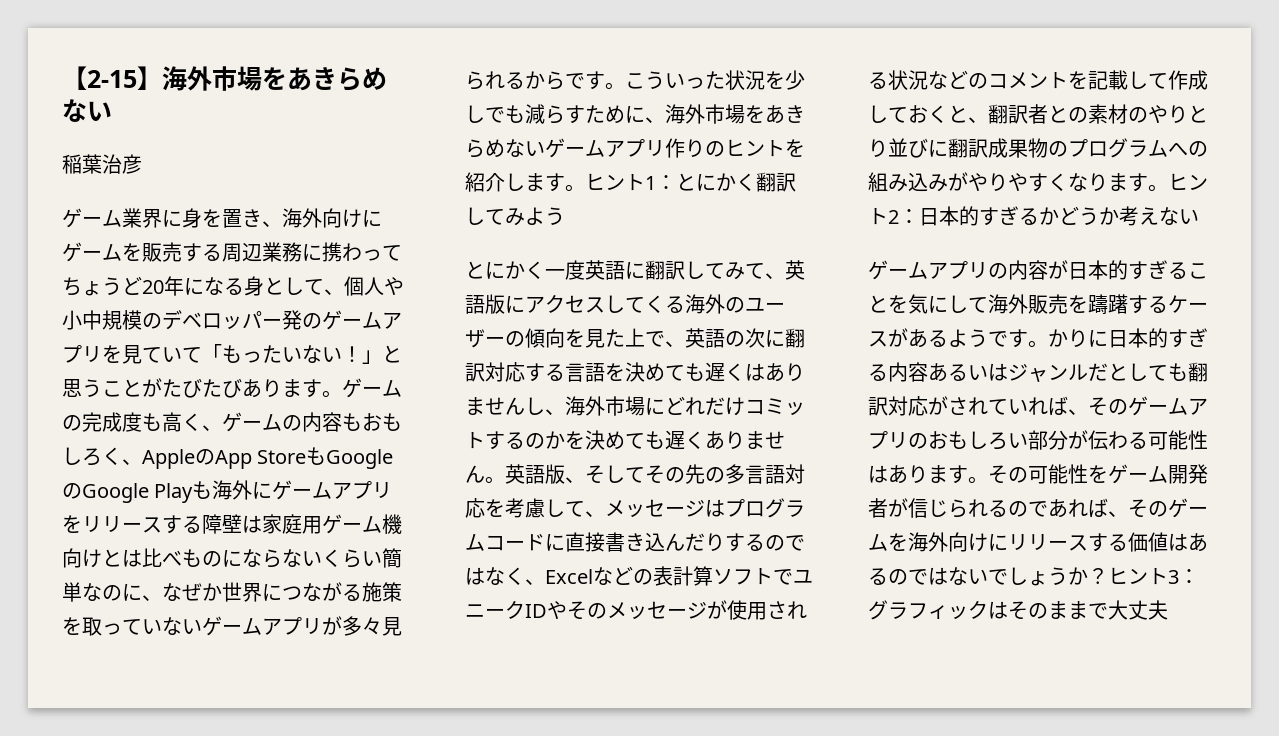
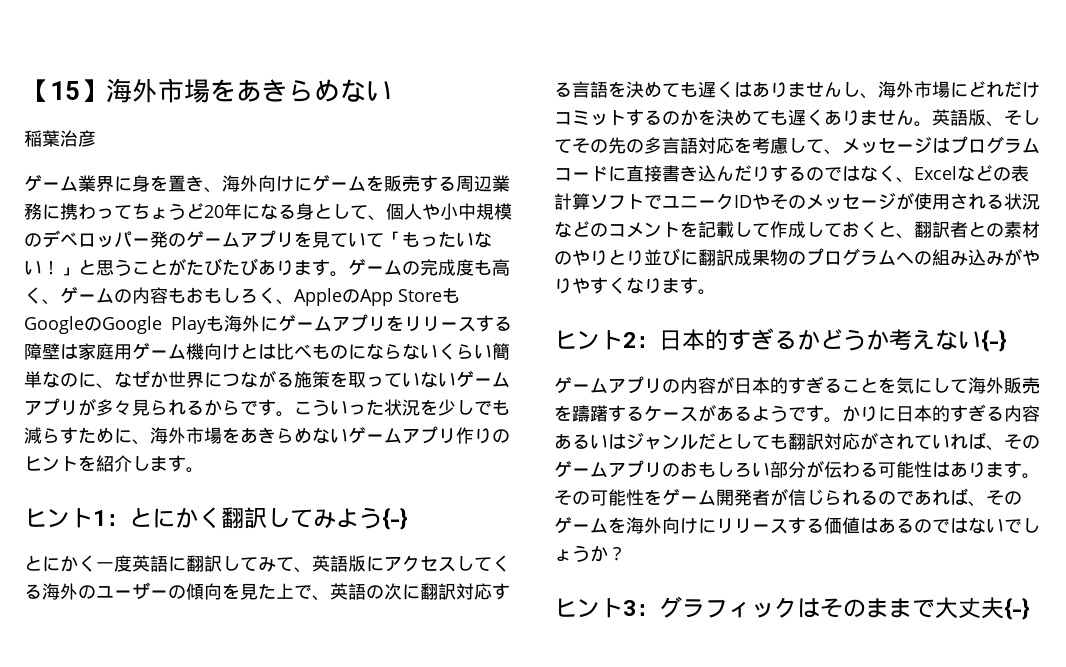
- 【2-15】海外市場をあきらめない
+ 【15】海外市場をあきらめない
- こういった状況を少しでも減らすために、海外市場をあきらめないゲームアプリ作りのヒントを紹介します。ヒント1：とにかく翻訳してみよう
+ こういった状況を少しでも減らすために、海外市場をあきらめないゲームアプリ作りのヒントを紹介します。
+ ヒント1：とにかく翻訳してみよう{-}
- 英語版、そしてその先の多言語対応を考慮して、メッセージはプログラムコードに直接書き込んだりするのではなく、Excelなどの表計算ソフトでユニークIDやそのメッセージが使用される状況などのコメントを記載して作成しておくと、翻訳者との素材のやりとり並びに翻訳成果物のプログラムへの組み込みがやりやすくなります。ヒント2：
+ 英語版、そしてその先の多言語対応を考慮して、メッセージはプログラムコードに直接書き込んだりするのではなく、Excelなどの表計算ソフトでユニークIDやそのメッセージが使用される状況などのコメントを記載して作成しておくと、翻訳者との素材のやりとり並びに翻訳成果物のプログラムへの組み込みがやりやすくなります。
+ ヒント2：
- 日本的すぎるかどうか考えない
+ 日本的すぎるかどうか考えない{-}
- その可能性をゲーム開発者が信じられるのであれば、そのゲームを海外向けにリリースする価値はあるのではないでしょうか？ヒント3：グラフィックはそのままで大丈夫
+ その可能性をゲーム開発者が信じられるのであれば、そのゲームを海外向けにリリースする価値はあるのではないでしょうか？
+ ヒント3：グラフィックはそのままで大丈夫{-}

